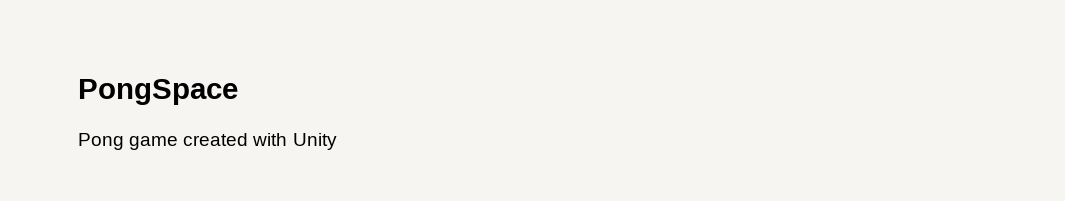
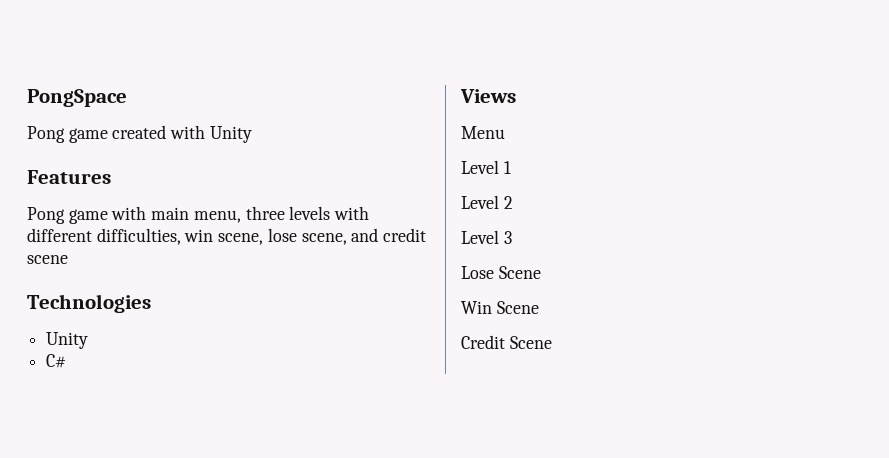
+ Features
+ Pong game with main menu, three levels with different difficulties, win scene, lose scene, and credit scene
+ Technologies
+ Unity
+ C#
+ Views
+ Menu
+ Level 1
+ Level 2
+ Level 3
+ Lose Scene
+ Win Scene
+ Credit Scene

